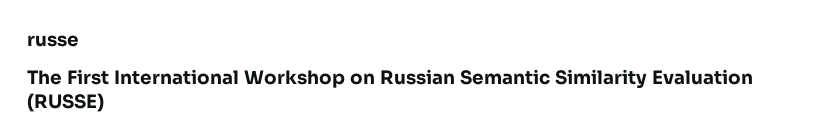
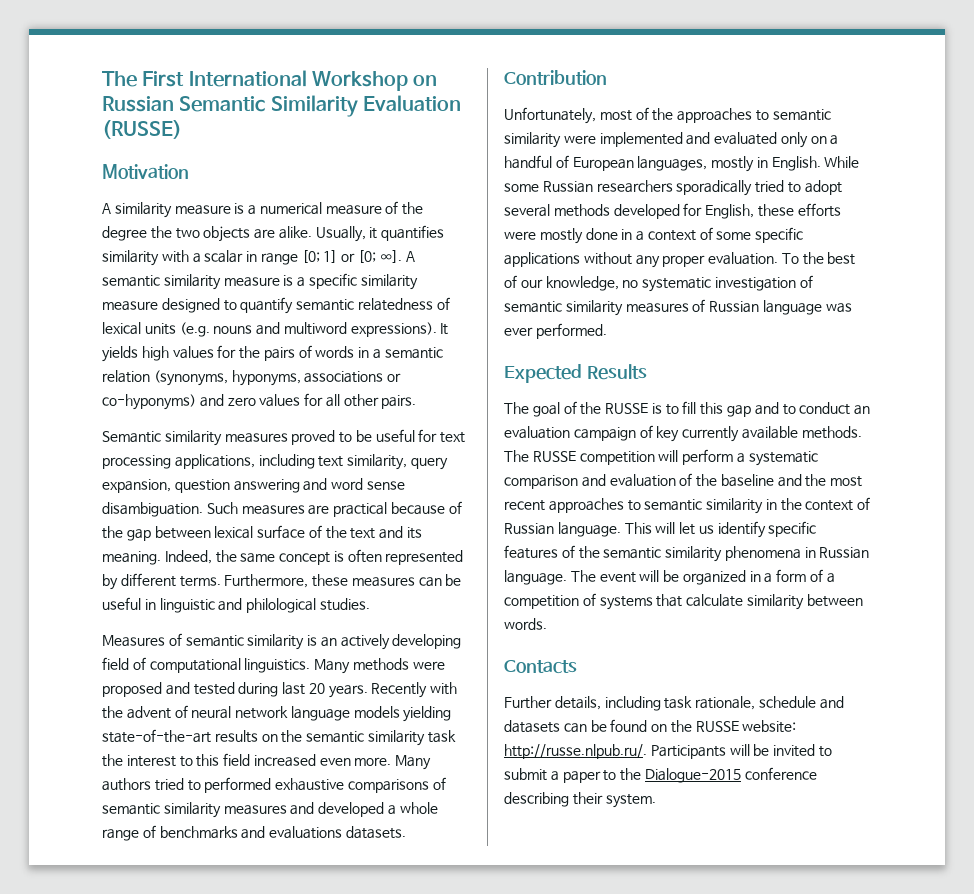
- russe
+ Motivation
+ A similarity measure is a numerical measure of the degree the two objects are alike. Usually, it quantifies similarity with a scalar in range [0; 1] or [0; ∞]. A semantic similarity measure is a specific similarity measure designed to quantify semantic relatedness of lexical units (e.g. nouns and multiword expressions). It yields high values for the pairs of words in a semantic relation (synonyms, hyponyms, associations or co-hyponyms) and zero values for all other pairs.
+ Semantic similarity measures proved to be useful for text processing applications, including text similarity, query expansion, question answering and word sense disambiguation. Such measures are practical because of the gap between lexical surface of the text and its meaning. Indeed, the same concept is often represented by different terms. Furthermore, these measures can be useful in linguistic and philological studies.
+ Measures of semantic similarity is an actively developing field of computational linguistics. Many methods were proposed and tested during last 20 years. Recently with the advent of neural network language models yielding state-of-the-art results on the semantic similarity task the interest to this field increased even more. Many authors tried to performed exhaustive comparisons of semantic similarity measures and developed a whole range of benchmarks and evaluations datasets.
+ Contribution
+ Unfortunately, most of the approaches to semantic similarity were implemented and evaluated only on a handful of European languages, mostly in English. While some Russian researchers sporadically tried to adopt several methods developed for English, these efforts were mostly done in a context of some specific applications without any proper evaluation. To the best of our knowledge, no systematic investigation of semantic similarity measures of Russian language was ever performed.
+ Expected Results
+ The goal of the RUSSE is to fill this gap and to conduct an evaluation campaign of key currently available methods. The RUSSE competition will perform a systematic comparison and evaluation of the baseline and the most recent approaches to semantic similarity in the context of Russian language. This will let us identify specific features of the semantic similarity phenomena in Russian language. The event will be organized in a form of a competition of systems that calculate similarity between words.
+ Contacts
+ Further details, including task rationale, schedule and datasets can be found on the RUSSE website: http://russe.nlpub.ru/. Participants will be invited to submit a paper to the Dialogue-2015 conference describing their system.

